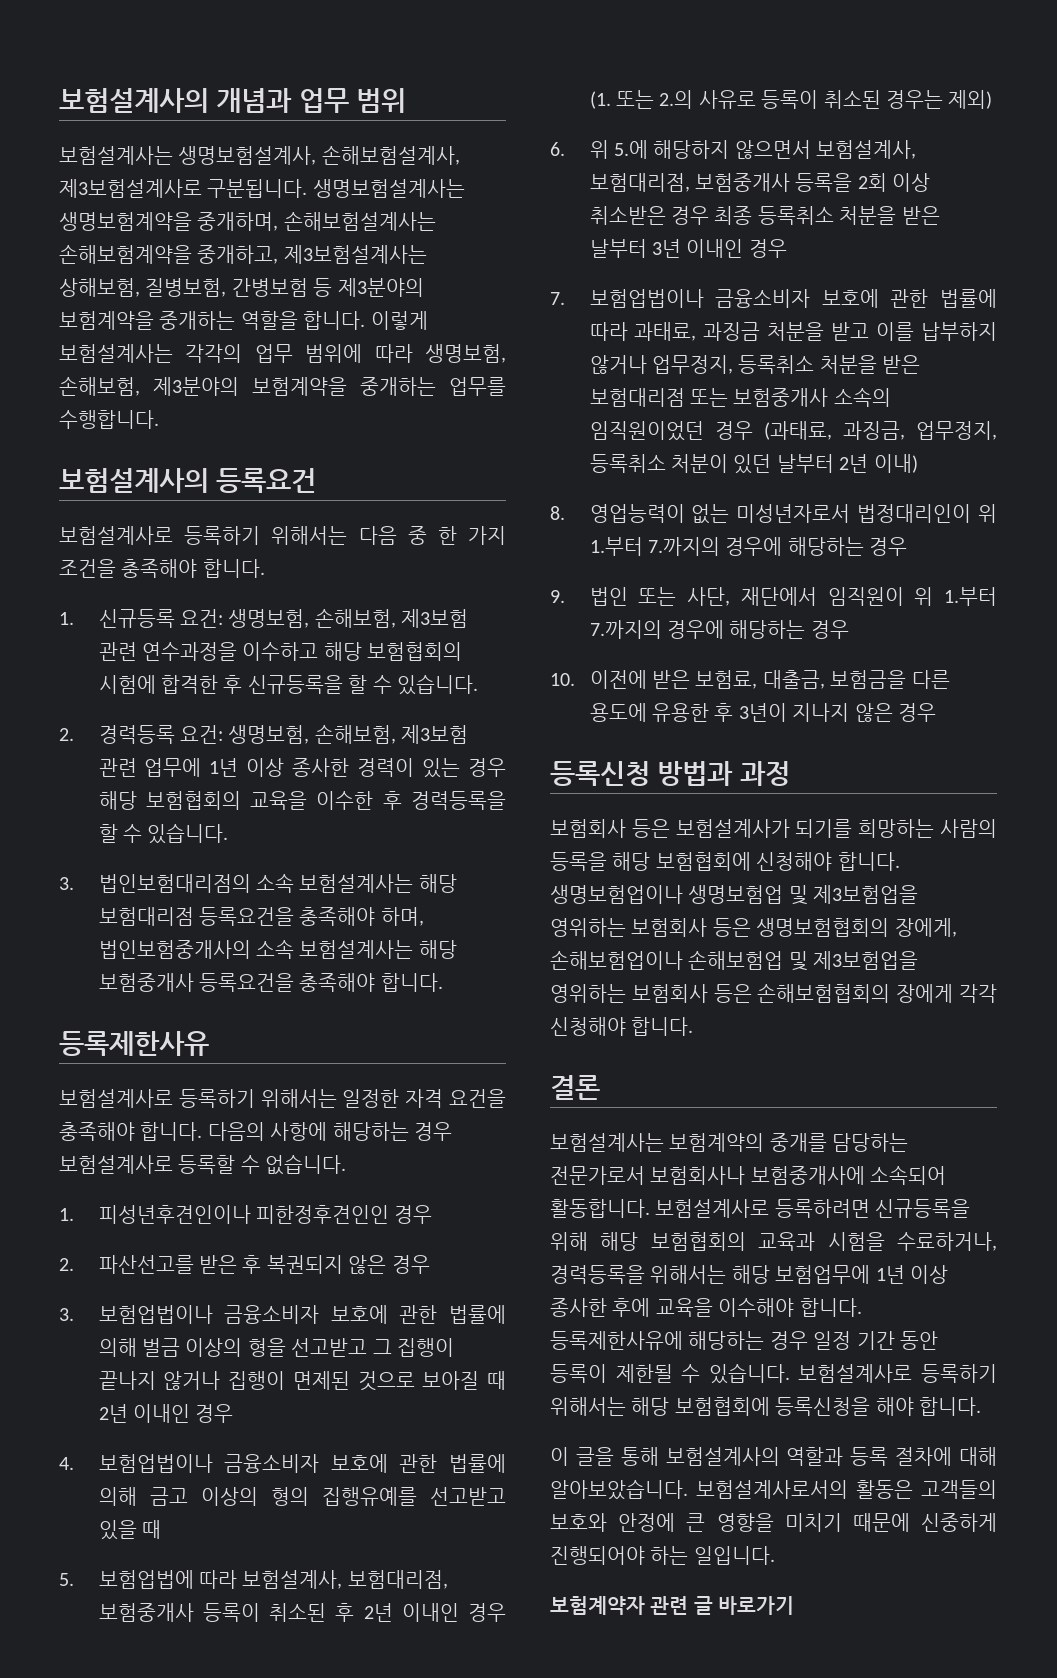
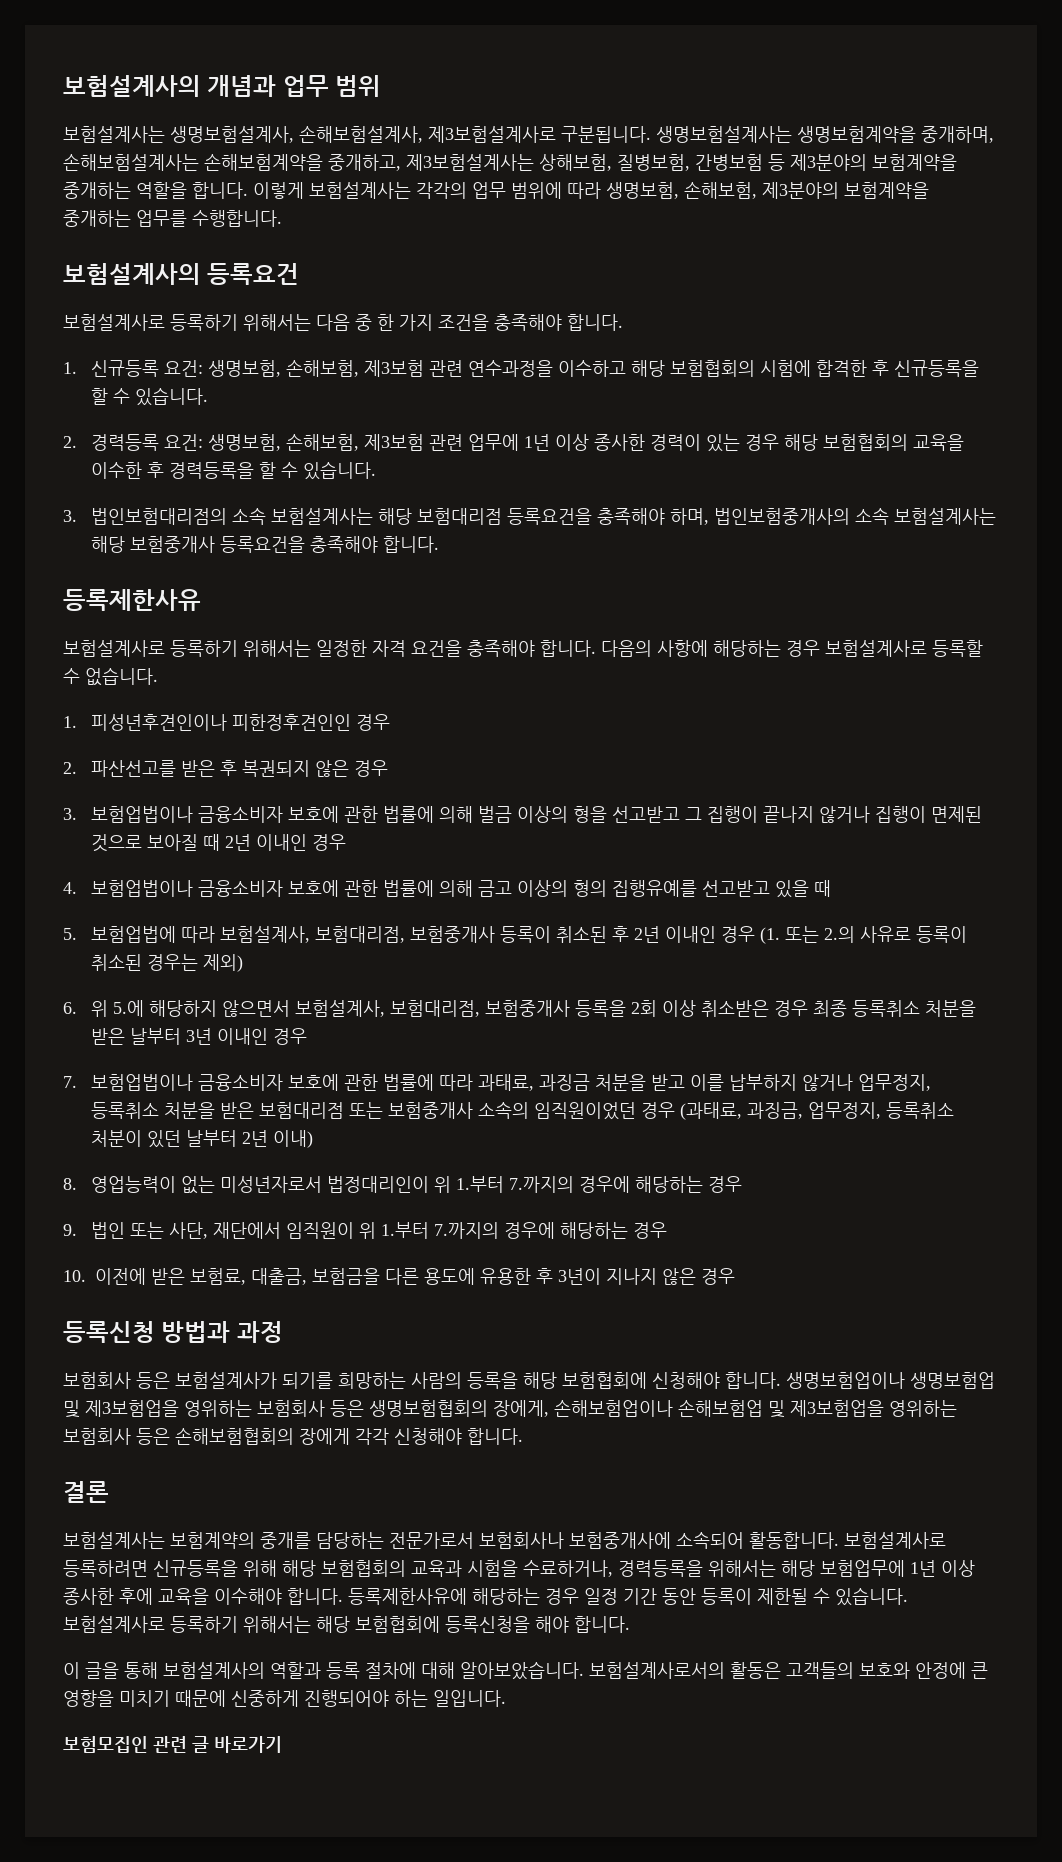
- 보험계약자 관련 글 바로가기
+ 보험모집인 관련 글 바로가기

